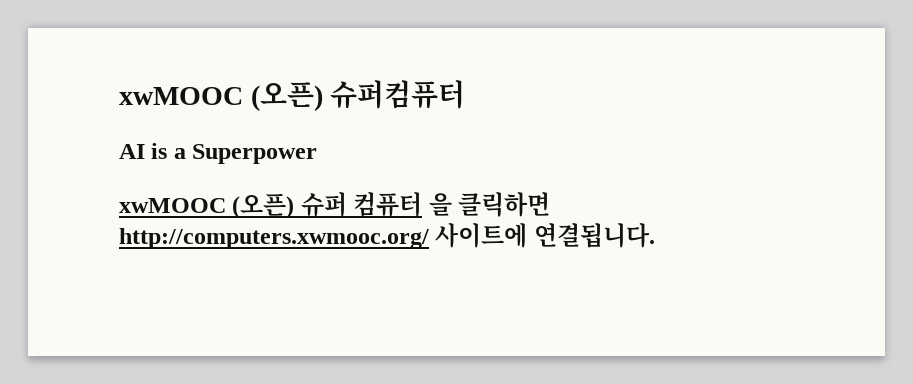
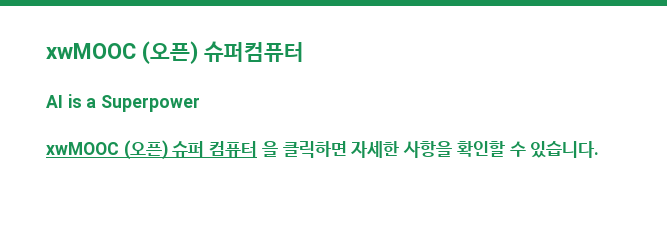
- xwMOOC (오픈) 슈퍼 컴퓨터 을 클릭하면 http://computers.xwmooc.org/ 사이트에 연결됩니다.
+ xwMOOC (오픈) 슈퍼 컴퓨터 을 클릭하면 자세한 사항을 확인할 수 있습니다.

